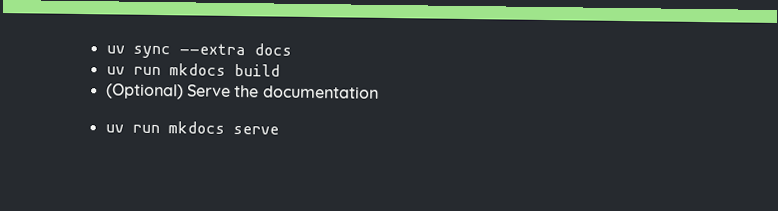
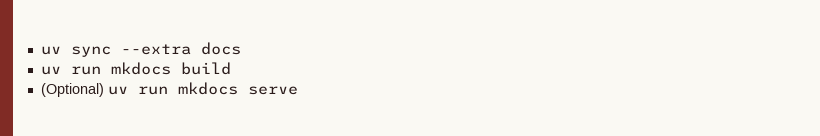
- (Optional) Serve the documentation
- uv run mkdocs serve
+ (Optional) uv run mkdocs serve

